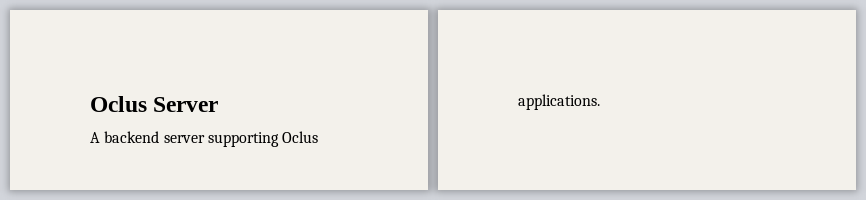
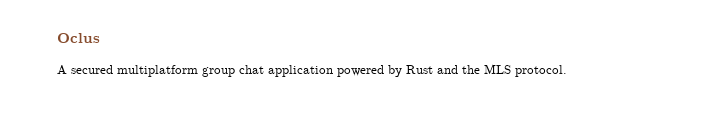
- Oclus Server
+ Oclus
- A backend server supporting Oclus applications.
+ A secured multiplatform group chat application powered by Rust and the MLS protocol.

